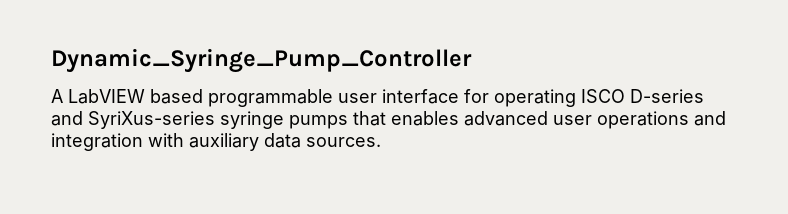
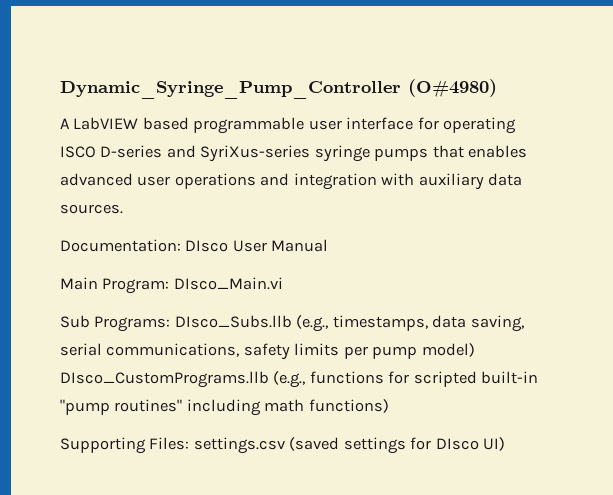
- Dynamic_Syringe_Pump_Controller
+ Dynamic_Syringe_Pump_Controller (O#4980)
+ Documentation: DIsco User Manual
+ Main Program: DIsco_Main.vi
+ Sub Programs: DIsco_Subs.llb (e.g., timestamps, data saving, serial communications, safety limits per pump model) DIsco_CustomPrograms.llb (e.g., functions for scripted built-in "pump routines" including math functions)
+ Supporting Files: settings.csv (saved settings for DIsco UI)

